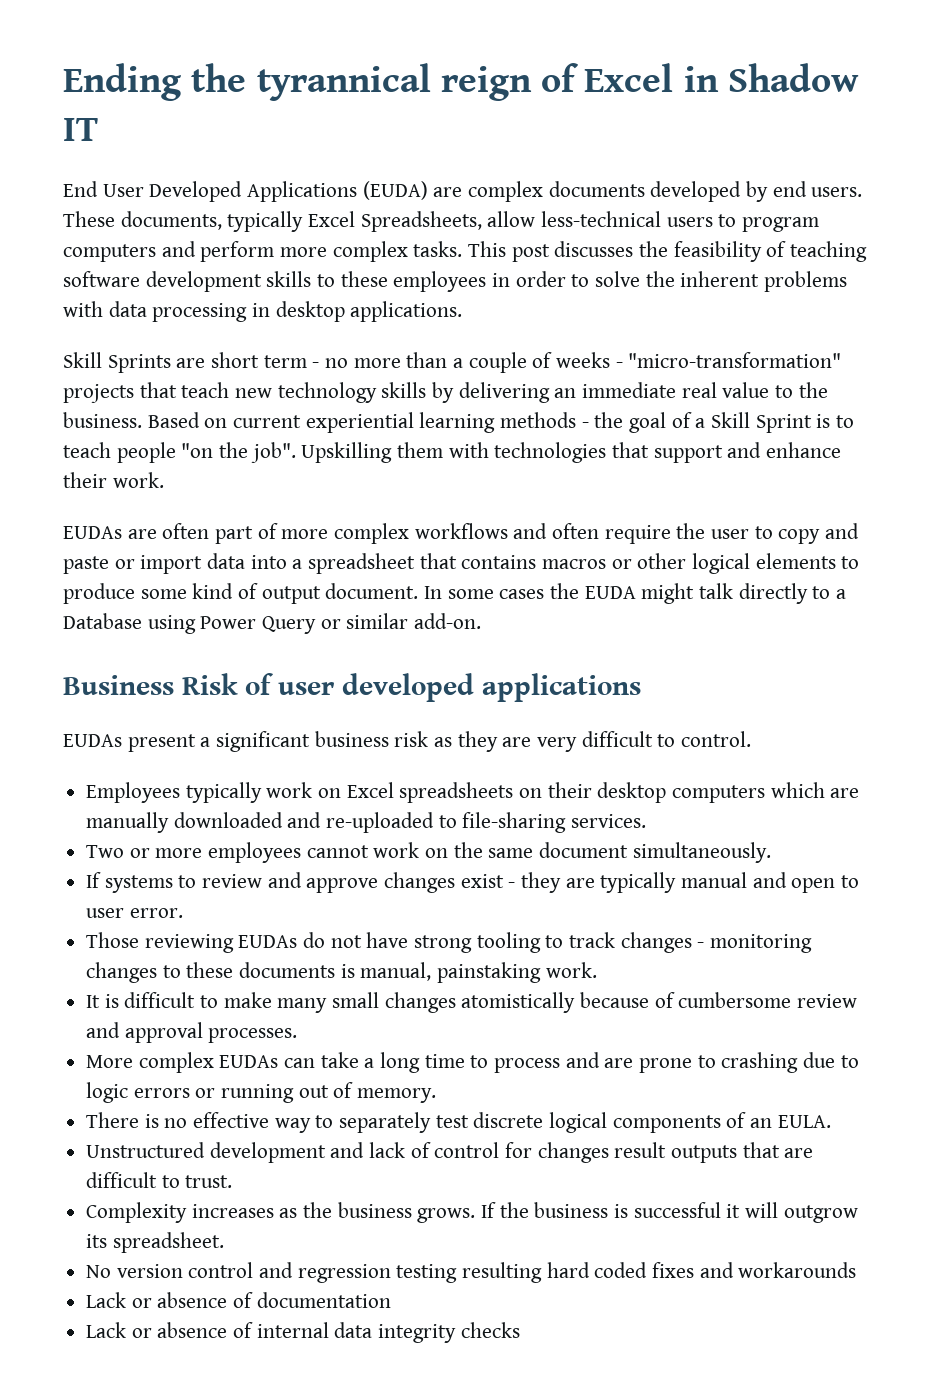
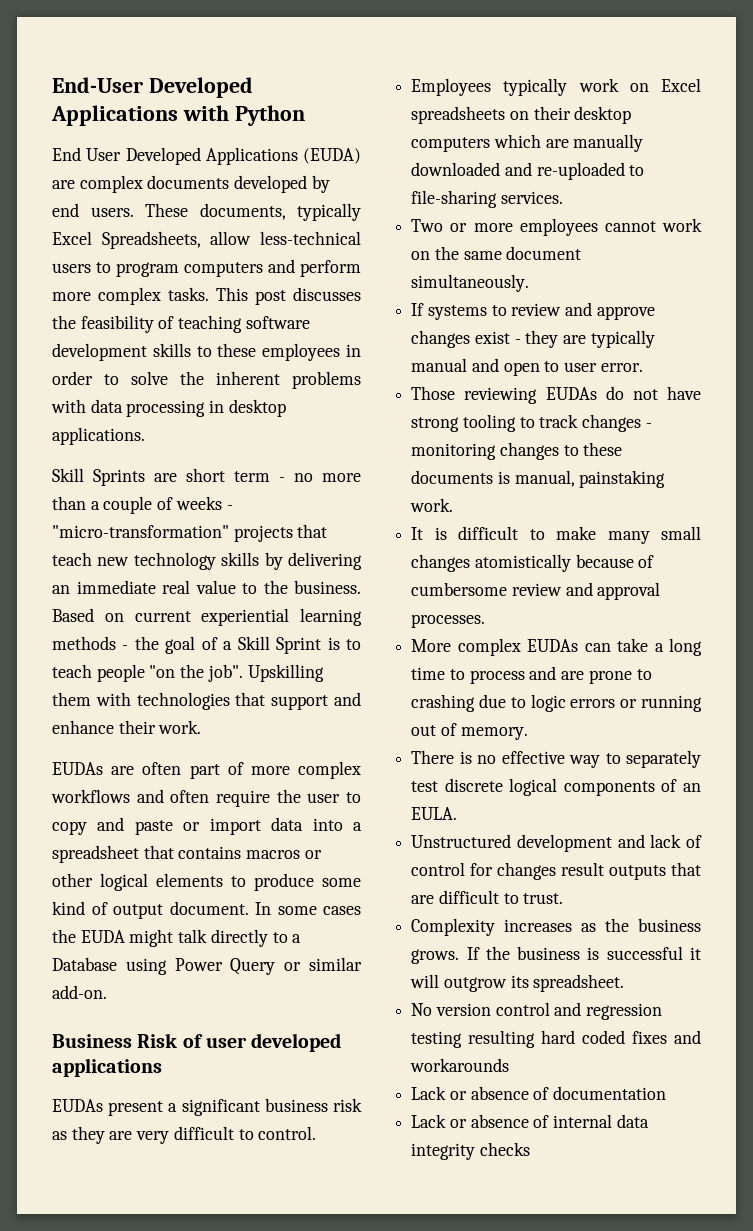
- Ending the tyrannical reign of Excel in Shadow IT
+ End-User Developed Applications with Python

